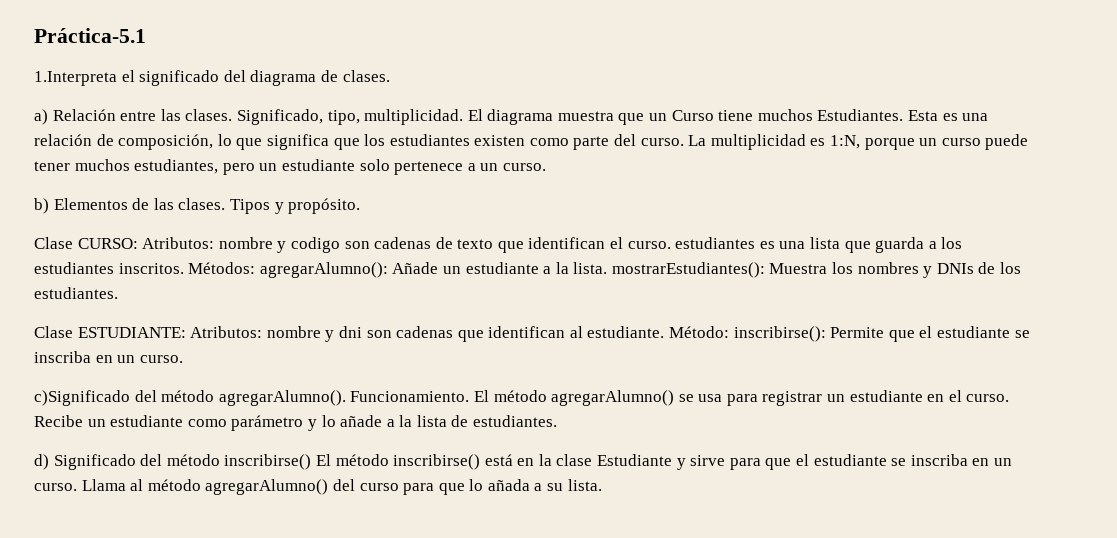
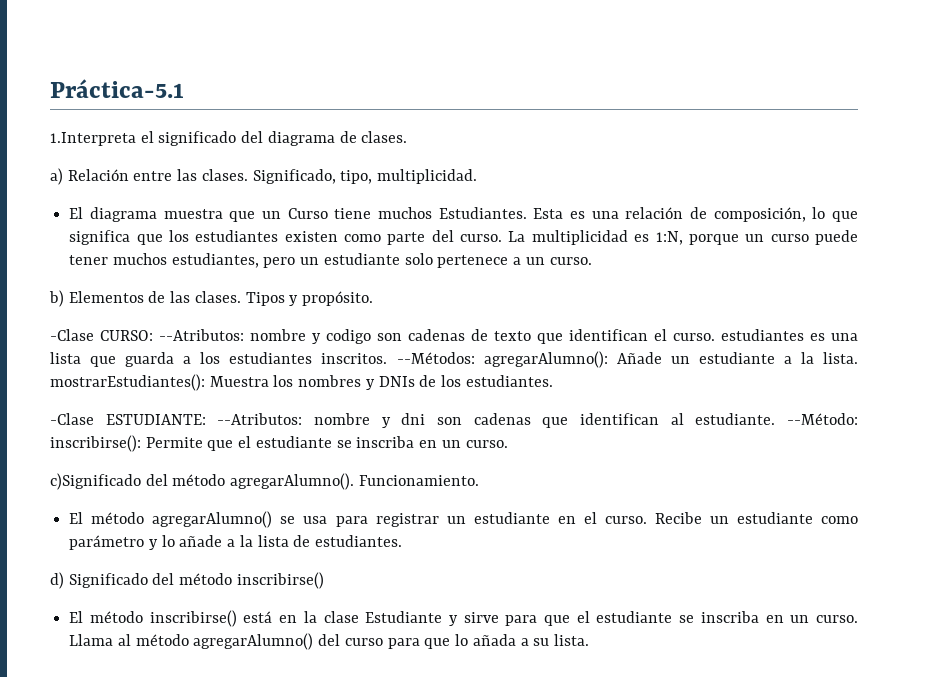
- Significado, tipo, multiplicidad. El diagrama muestra que un Curso tiene muchos Estudiantes.
+ Significado, tipo, multiplicidad.
+ El diagrama muestra que un Curso tiene muchos Estudiantes.
- Clase CURSO: Atributos: nombre y codigo son cadenas de texto que identifican el curso. estudiantes es una lista que guarda a los estudiantes inscritos.
+ -Clase CURSO: --Atributos: nombre y codigo son cadenas de texto que identifican el curso. estudiantes es una lista que guarda a los estudiantes inscritos.
- Métodos: agregarAlumno(): Añade un estudiante a la lista. mostrarEstudiantes(): Muestra los nombres y DNIs de los estudiantes.
+ --Métodos: agregarAlumno(): Añade un estudiante a la lista. mostrarEstudiantes(): Muestra los nombres y DNIs de los estudiantes.
- Clase ESTUDIANTE: Atributos: nombre y dni son cadenas que identifican al estudiante.
+ -Clase ESTUDIANTE: --Atributos: nombre y dni son cadenas que identifican al estudiante.
- Método: inscribirse(): Permite que el estudiante se inscriba en un curso.
+ --Método: inscribirse(): Permite que el estudiante se inscriba en un curso.
- Funcionamiento. El método agregarAlumno() se usa para registrar un estudiante en el curso.
+ Funcionamiento.
+ El método agregarAlumno() se usa para registrar un estudiante en el curso.
- d) Significado del método inscribirse() El método inscribirse() está en la clase Estudiante y sirve para que el estudiante se inscriba en un curso.
+ d) Significado del método inscribirse()
+ El método inscribirse() está en la clase Estudiante y sirve para que el estudiante se inscriba en un curso.

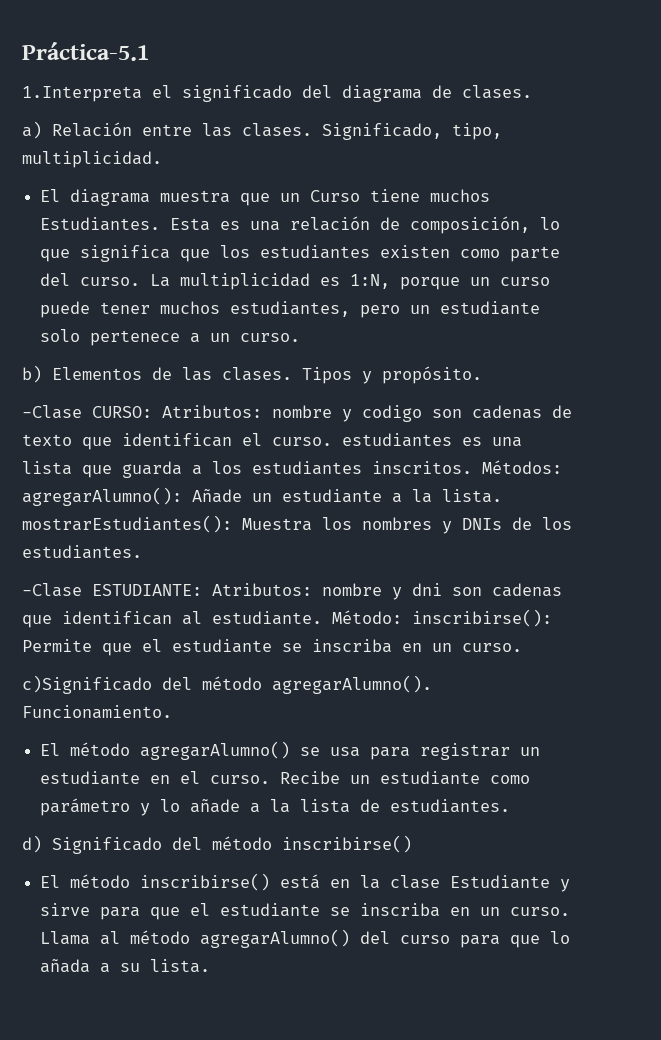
- -Clase CURSO: --Atributos: nombre y codigo son cadenas de texto que identifican el curso. estudiantes es una lista que guarda a los estudiantes inscritos.
+ -Clase CURSO: Atributos: nombre y codigo son cadenas de texto que identifican el curso. estudiantes es una lista que guarda a los estudiantes inscritos.
- --Métodos: agregarAlumno(): Añade un estudiante a la lista. mostrarEstudiantes(): Muestra los nombres y DNIs de los estudiantes.
+ Métodos: agregarAlumno(): Añade un estudiante a la lista. mostrarEstudiantes(): Muestra los nombres y DNIs de los estudiantes.
- -Clase ESTUDIANTE: --Atributos: nombre y dni son cadenas que identifican al estudiante.
+ -Clase ESTUDIANTE: Atributos: nombre y dni son cadenas que identifican al estudiante.
- --Método: inscribirse(): Permite que el estudiante se inscriba en un curso.
+ Método: inscribirse(): Permite que el estudiante se inscriba en un curso.

